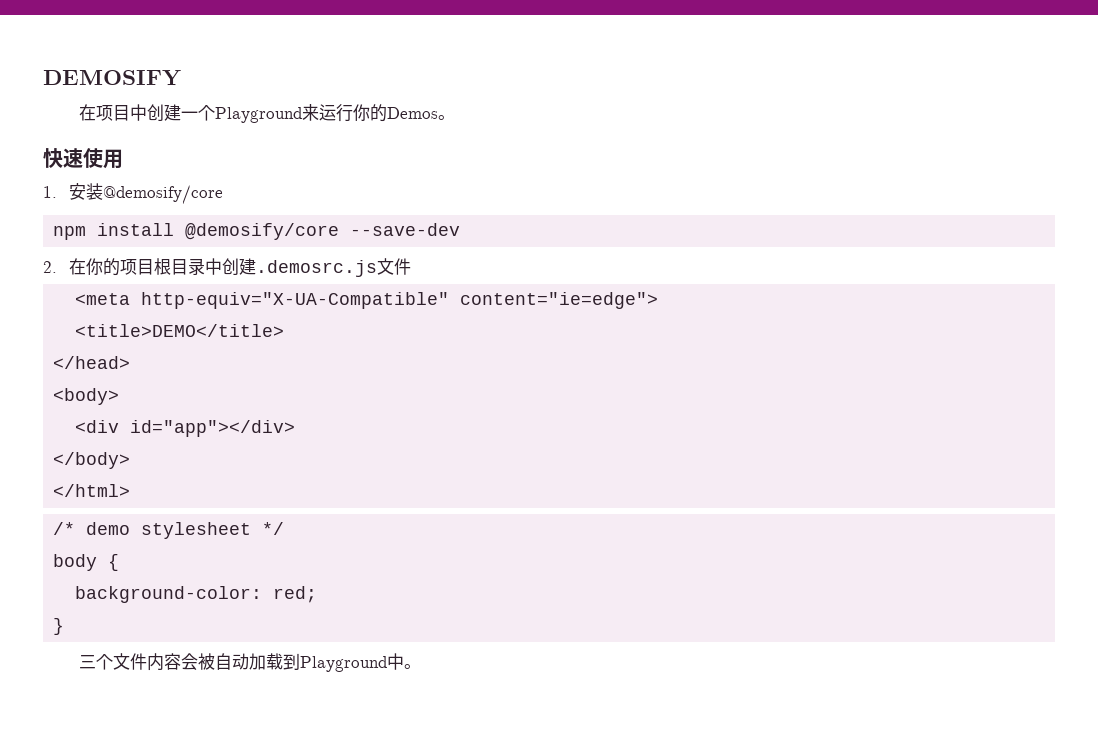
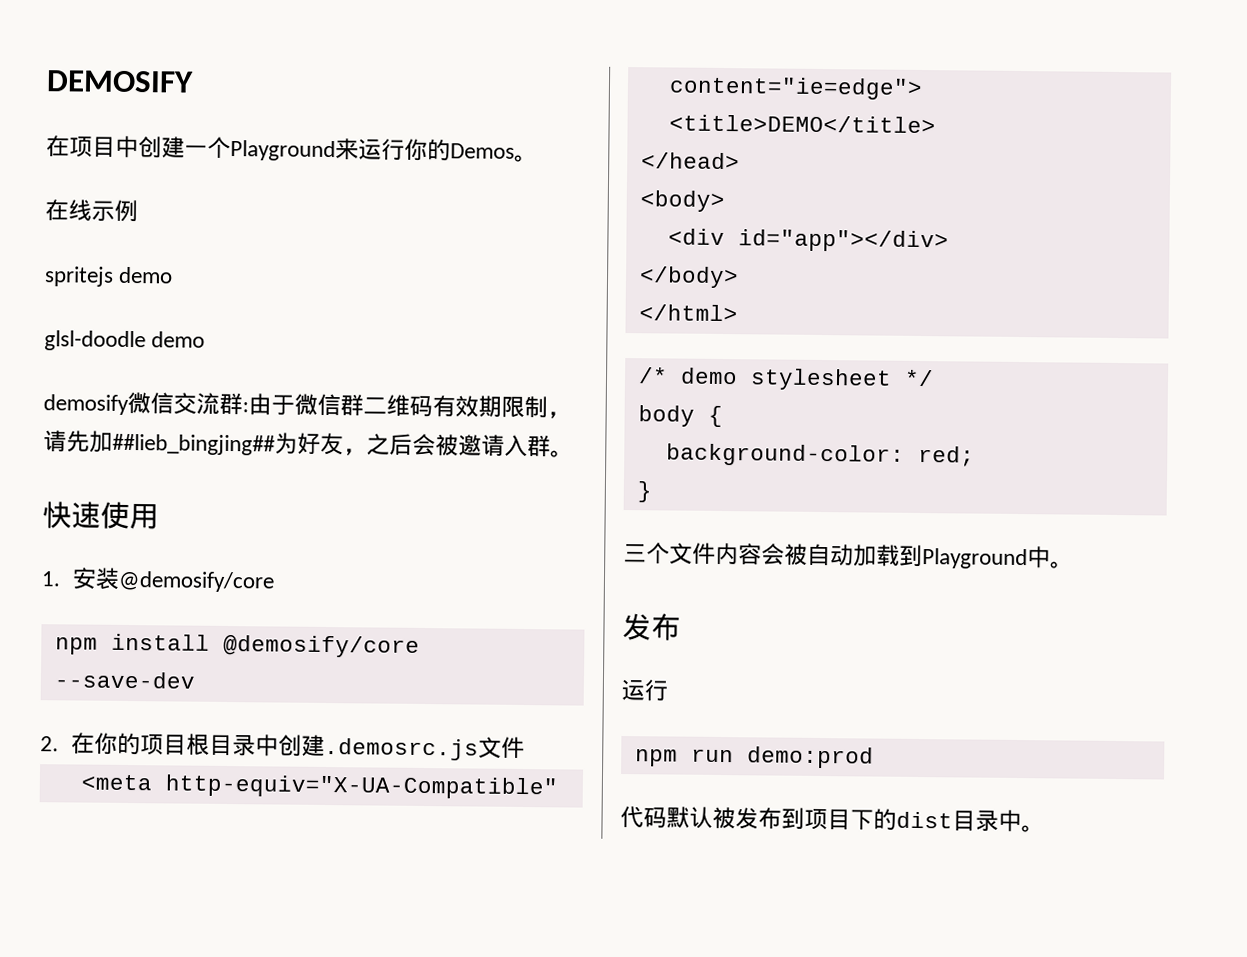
+ 在线示例
+ spritejs demo
+ glsl-doodle demo
+ demosify微信交流群:由于微信群二维码有效期限制，请先加##lieb_bingjing##为好友，之后会被邀请入群。
  三个文件内容会被自动加载到Playground中。
+ 发布
+ 运行
+ npm run demo:prod
+ 代码默认被发布到项目下的dist目录中。

